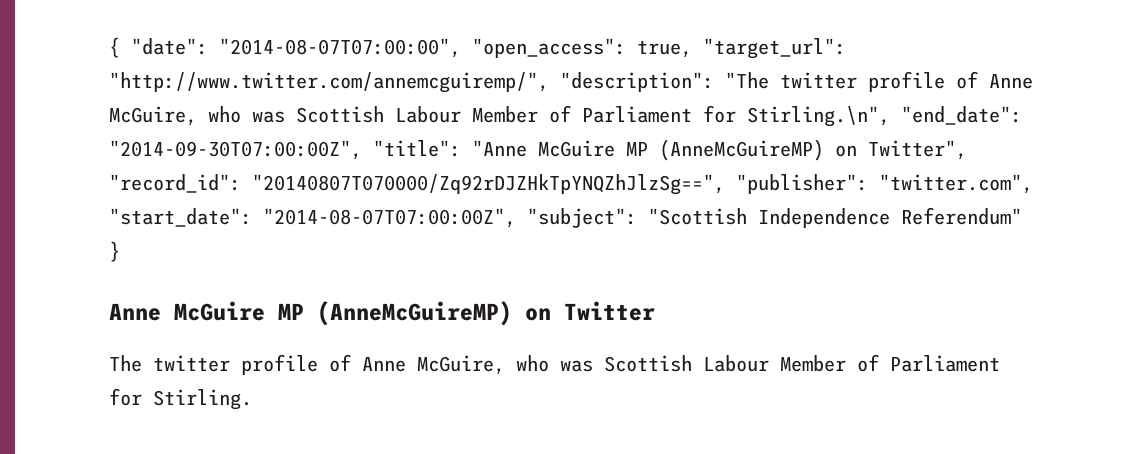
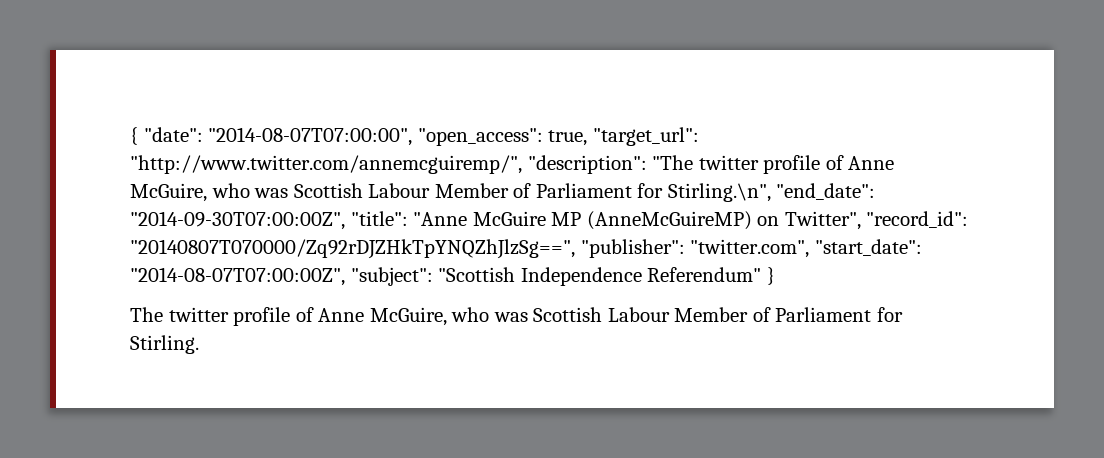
- Anne McGuire MP (AnneMcGuireMP) on Twitter

